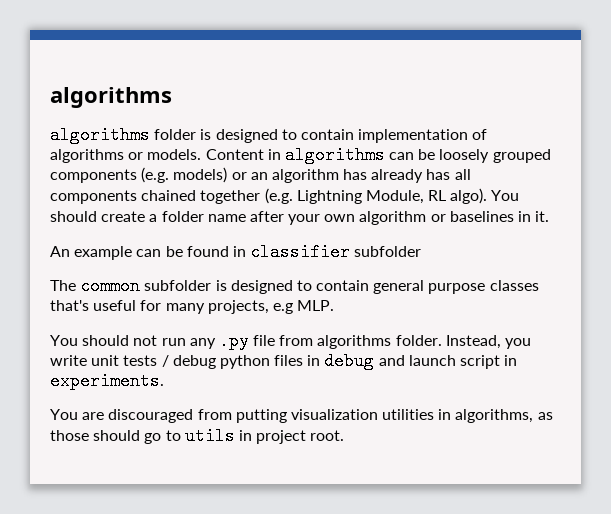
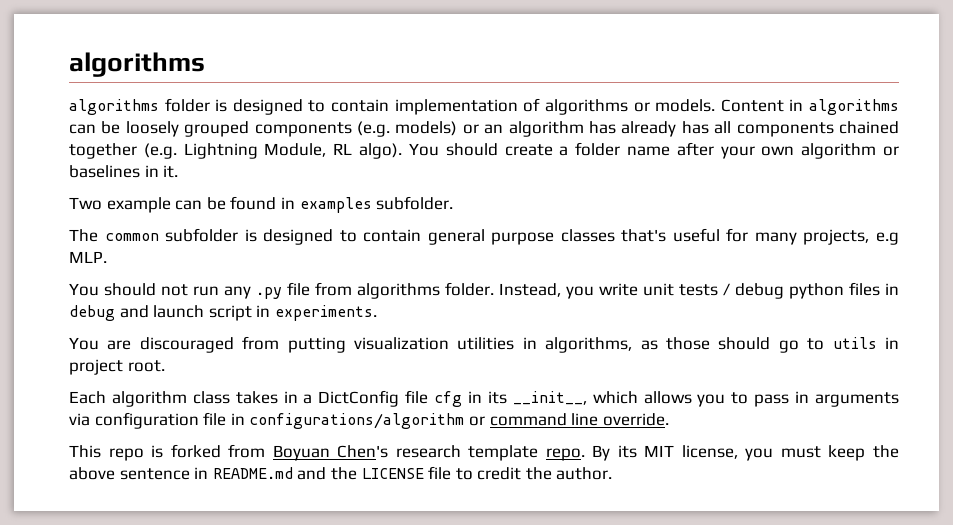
- An example can be found in classifier subfolder
+ Two example can be found in examples subfolder.
+ Each algorithm class takes in a DictConfig file cfg in its __init__, which allows you to pass in arguments via configuration file in configurations/algorithm or command line override.
+ This repo is forked from Boyuan Chen's research template repo. By its MIT license, you must keep the above sentence in README.md and the LICENSE file to credit the author.

